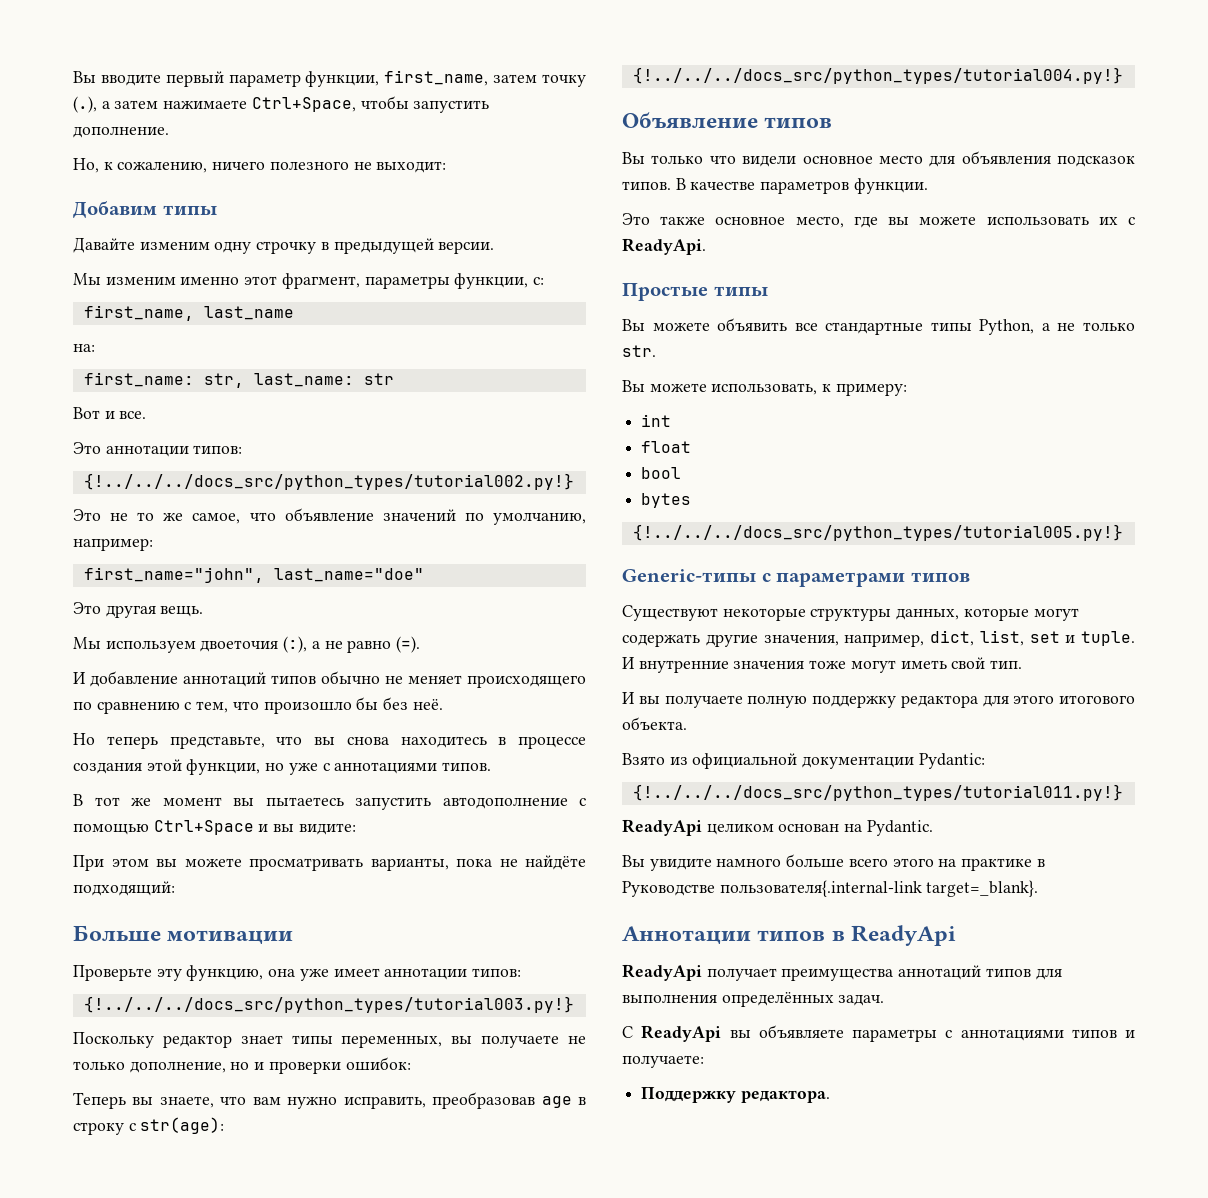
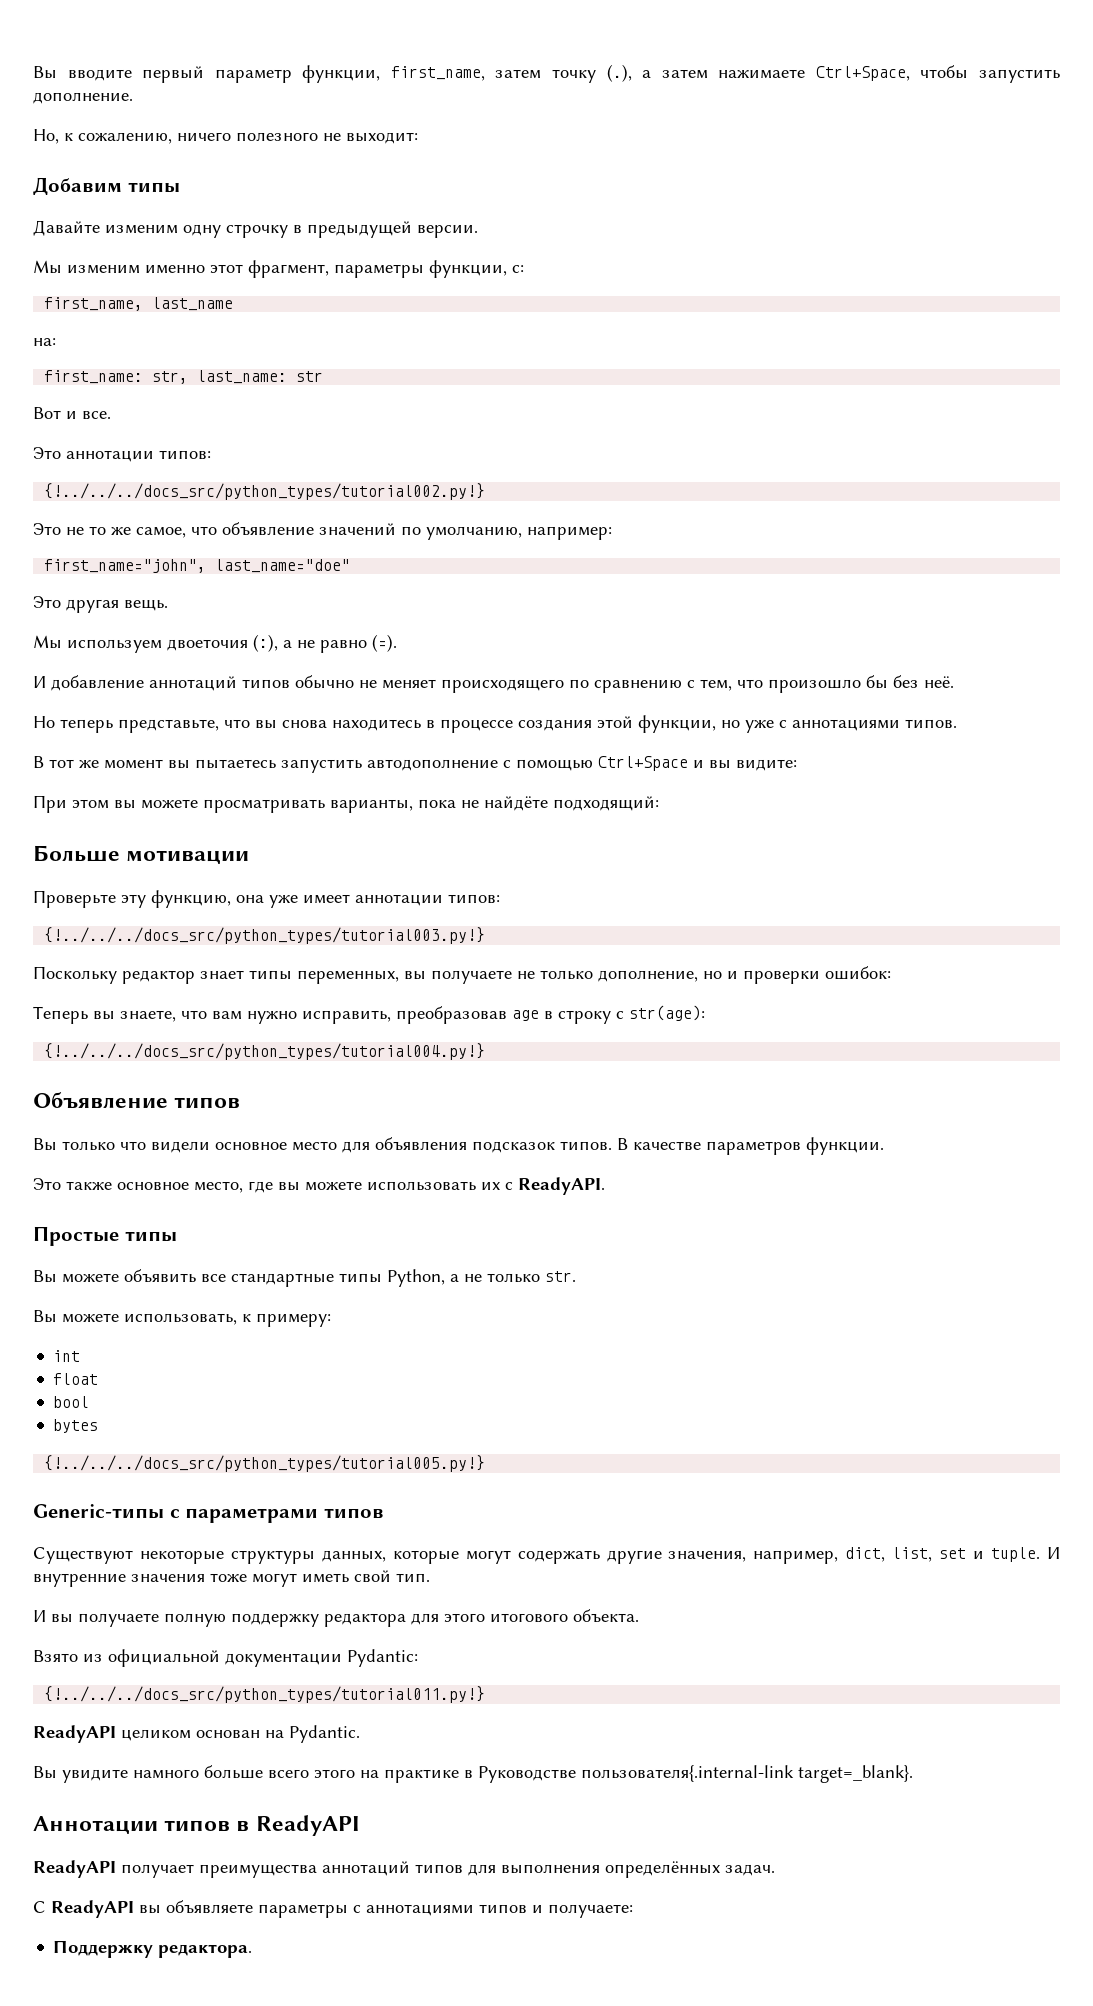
- Это также основное место, где вы можете использовать их с ReadyApi.
+ Это также основное место, где вы можете использовать их с ReadyAPI.
- ReadyApi целиком основан на Pydantic.
+ ReadyAPI целиком основан на Pydantic.
- Аннотации типов в ReadyApi
- ReadyApi получает преимущества аннотаций типов для выполнения определённых задач.
+ Аннотации типов в ReadyAPI
+ ReadyAPI получает преимущества аннотаций типов для выполнения определённых задач.
- С ReadyApi вы объявляете параметры с аннотациями типов и получаете:
+ С ReadyAPI вы объявляете параметры с аннотациями типов и получаете:

